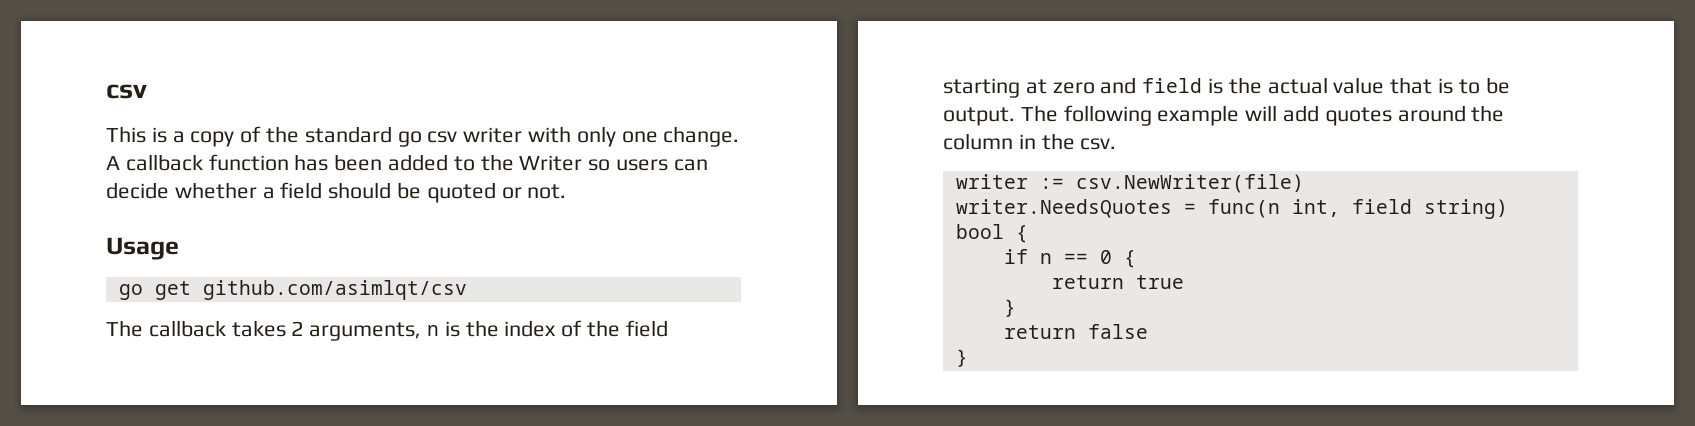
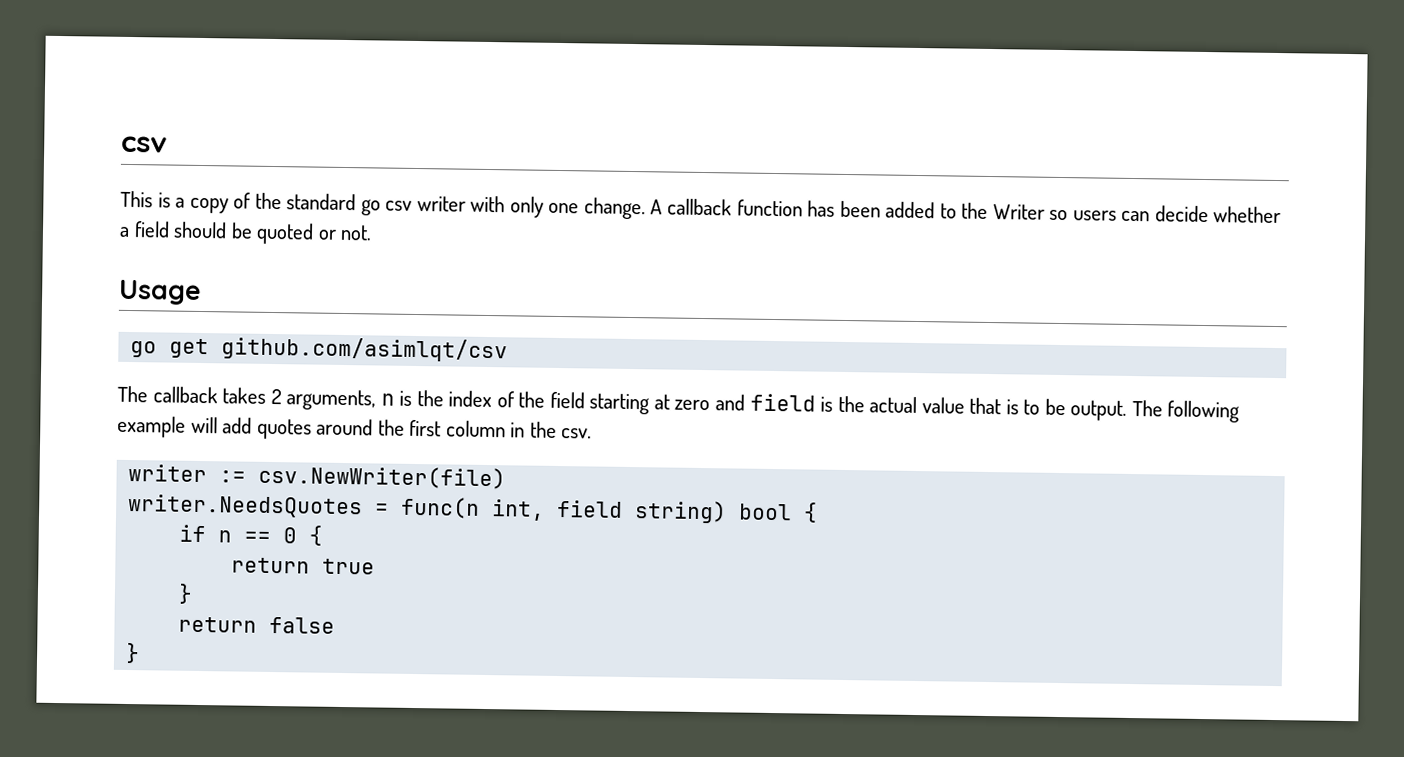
- The following example will add quotes around the column in the csv.
+ The following example will add quotes around the first column in the csv.

